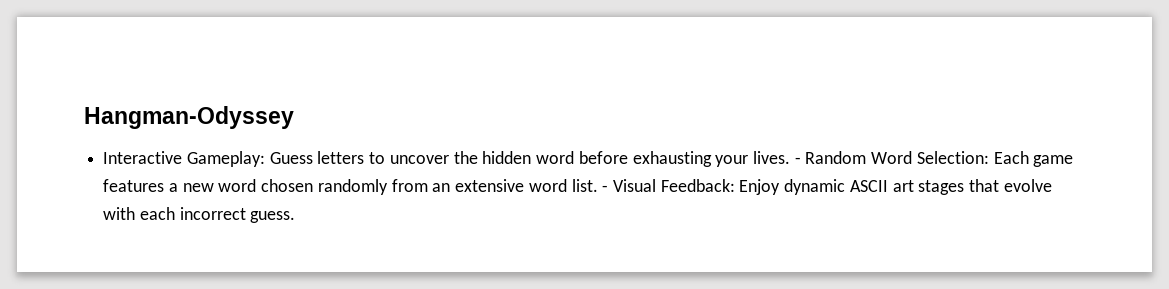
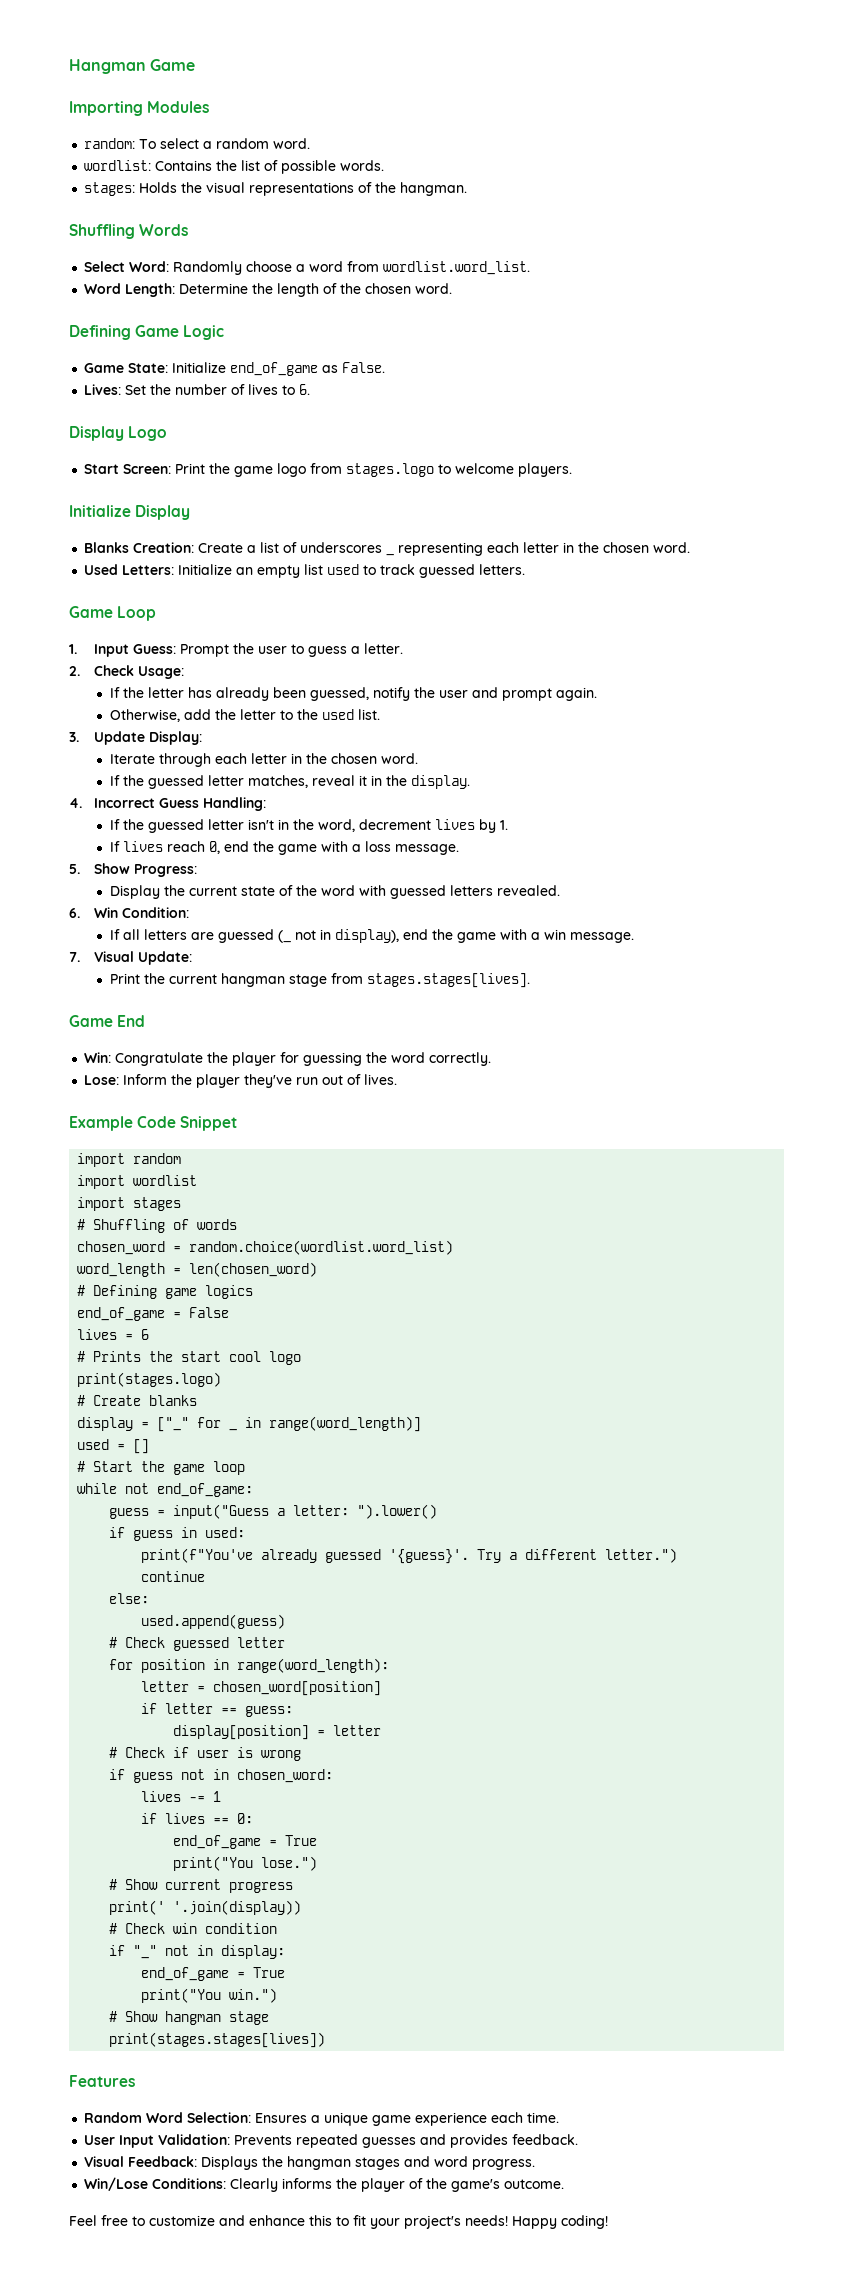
- Hangman-Odyssey
- Interactive Gameplay: Guess letters to uncover the hidden word before exhausting your lives. - Random Word Selection: Each game features a new word chosen randomly from an extensive word list. - Visual Feedback: Enjoy dynamic ASCII art stages that evolve with each incorrect guess.
+ Hangman Game
+ Importing Modules
+ random: To select a random word.
+ wordlist: Contains the list of possible words.
+ stages: Holds the visual representations of the hangman.
+ Shuffling Words
+ Select Word: Randomly choose a word from wordlist.word_list.
+ Word Length: Determine the length of the chosen word.
+ Defining Game Logic
+ Game State: Initialize end_of_game as False.
+ Lives: Set the number of lives to 6.
+ Display Logo
+ Start Screen: Print the game logo from stages.logo to welcome players.
+ Initialize Display
+ Blanks Creation: Create a list of underscores _ representing each letter in the chosen word.
+ Used Letters: Initialize an empty list used to track guessed letters.
+ Game Loop
+ 1. Input Guess: Prompt the user to guess a letter.
+ 2. Check Usage:
+ If the letter has already been guessed, notify the user and prompt again.
+ Otherwise, add the letter to the used list.
+ 3. Update Display:
+ Iterate through each letter in the chosen word.
+ If the guessed letter matches, reveal it in the display.
+ 4. Incorrect Guess Handling:
+ If the guessed letter isn't in the word, decrement lives by 1.
+ If lives reach 0, end the game with a loss message.
+ 5. Show Progress:
+ Display the current state of the word with guessed letters revealed.
+ 6. Win Condition:
+ If all letters are guessed (_ not in display), end the game with a win message.
+ 7. Visual Update:
+ Print the current hangman stage from stages.stages[lives].
+ Game End
+ Win: Congratulate the player for guessing the word correctly.
+ Lose: Inform the player they've run out of lives.
+ Example Code Snippet
+ import random
+ import wordlist
+ import stages
+ # Shuffling of words
+ chosen_word = random.choice(wordlist.word_list)
+ word_length = len(chosen_word)
+ # Defining game logics
+ end_of_game = False
+ lives = 6
+ # Prints the start cool logo
+ print(stages.logo)
+ # Create blanks
+ display = ["_" for _ in range(word_length)]
+ used = []
+ # Start the game loop
+ while not end_of_game:
+ guess = input("Guess a letter: ").lower()
+ if guess in used:
+ print(f"You've already guessed '{guess}'. Try a different letter.")
+ continue
+ else:
+ used.append(guess)
+ # Check guessed letter
+ for position in range(word_length):
+ letter = chosen_word[position]
+ if letter == guess:
+ display[position] = letter
+ # Check if user is wrong
+ if guess not in chosen_word:
+ lives -= 1
+ if lives == 0:
+ end_of_game = True
+ print("You lose.")
+ # Show current progress
+ print(' '.join(display))
+ # Check win condition
+ if "_" not in display:
+ end_of_game = True
+ print("You win.")
+ # Show hangman stage
+ print(stages.stages[lives])
+ Features
+ Random Word Selection: Ensures a unique game experience each time.
+ User Input Validation: Prevents repeated guesses and provides feedback.
+ Visual Feedback: Displays the hangman stages and word progress.
+ Win/Lose Conditions: Clearly informs the player of the game's outcome.
+ Feel free to customize and enhance this to fit your project's needs! Happy coding!

